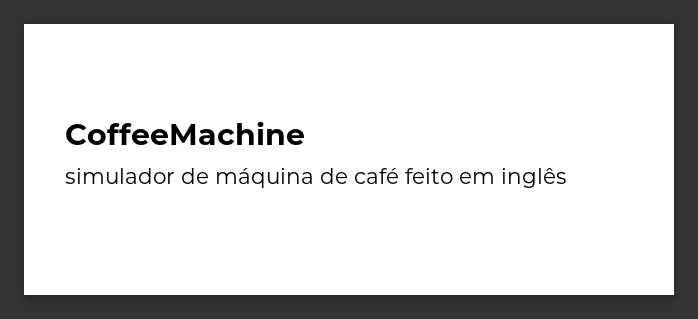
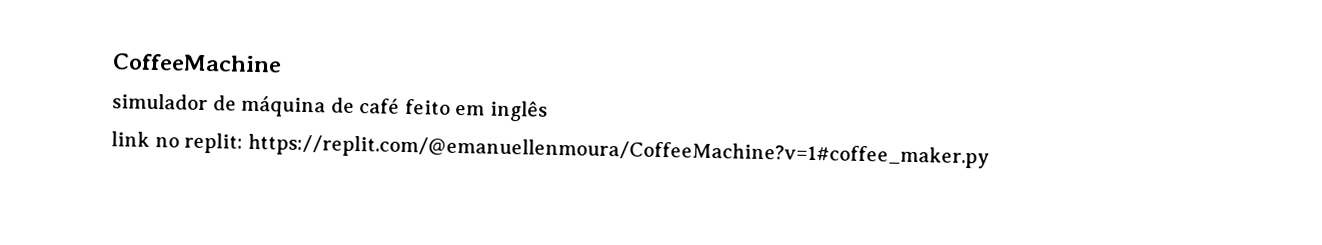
+ link no replit: https://replit.com/@emanuellenmoura/CoffeeMachine?v=1#coffee_maker.py

